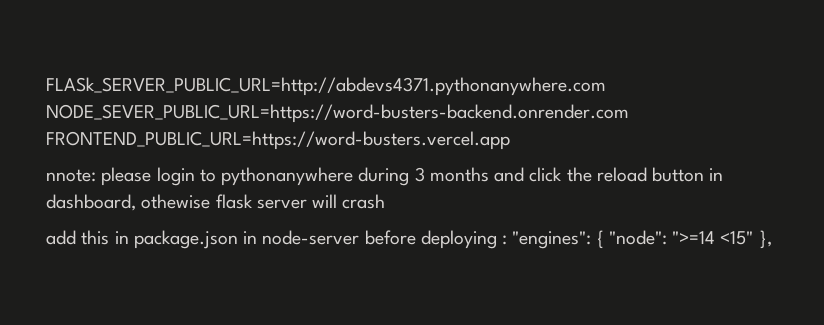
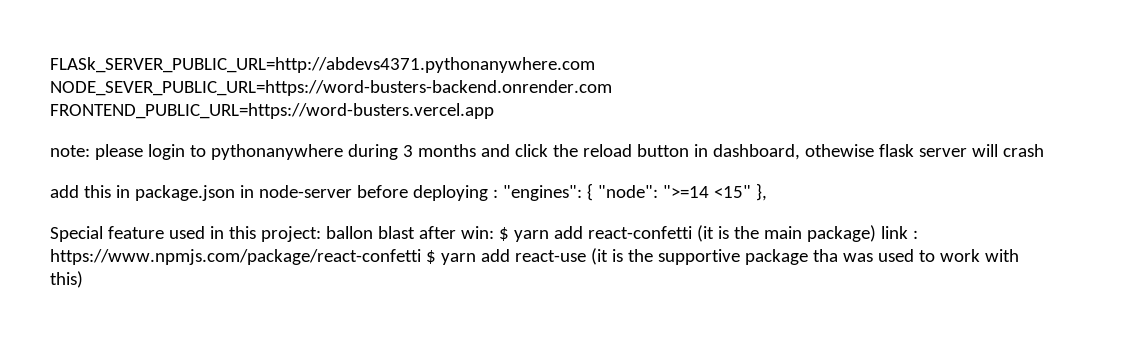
- nnote: please login to pythonanywhere during 3 months and click the reload button in dashboard, othewise flask server will crash
+ note: please login to pythonanywhere during 3 months and click the reload button in dashboard, othewise flask server will crash
+ Special feature used in this project: ballon blast after win: $ yarn add react-confetti (it is the main package) link : https://www.npmjs.com/package/react-confetti $ yarn add react-use (it is the supportive package tha was used to work with this)

